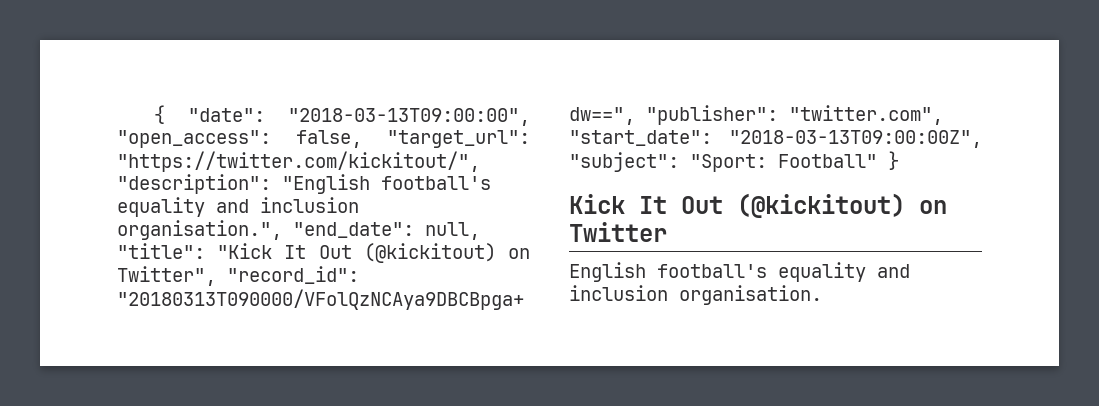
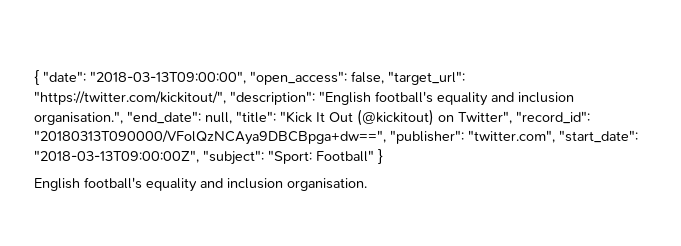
- Kick It Out (@kickitout) on Twitter

